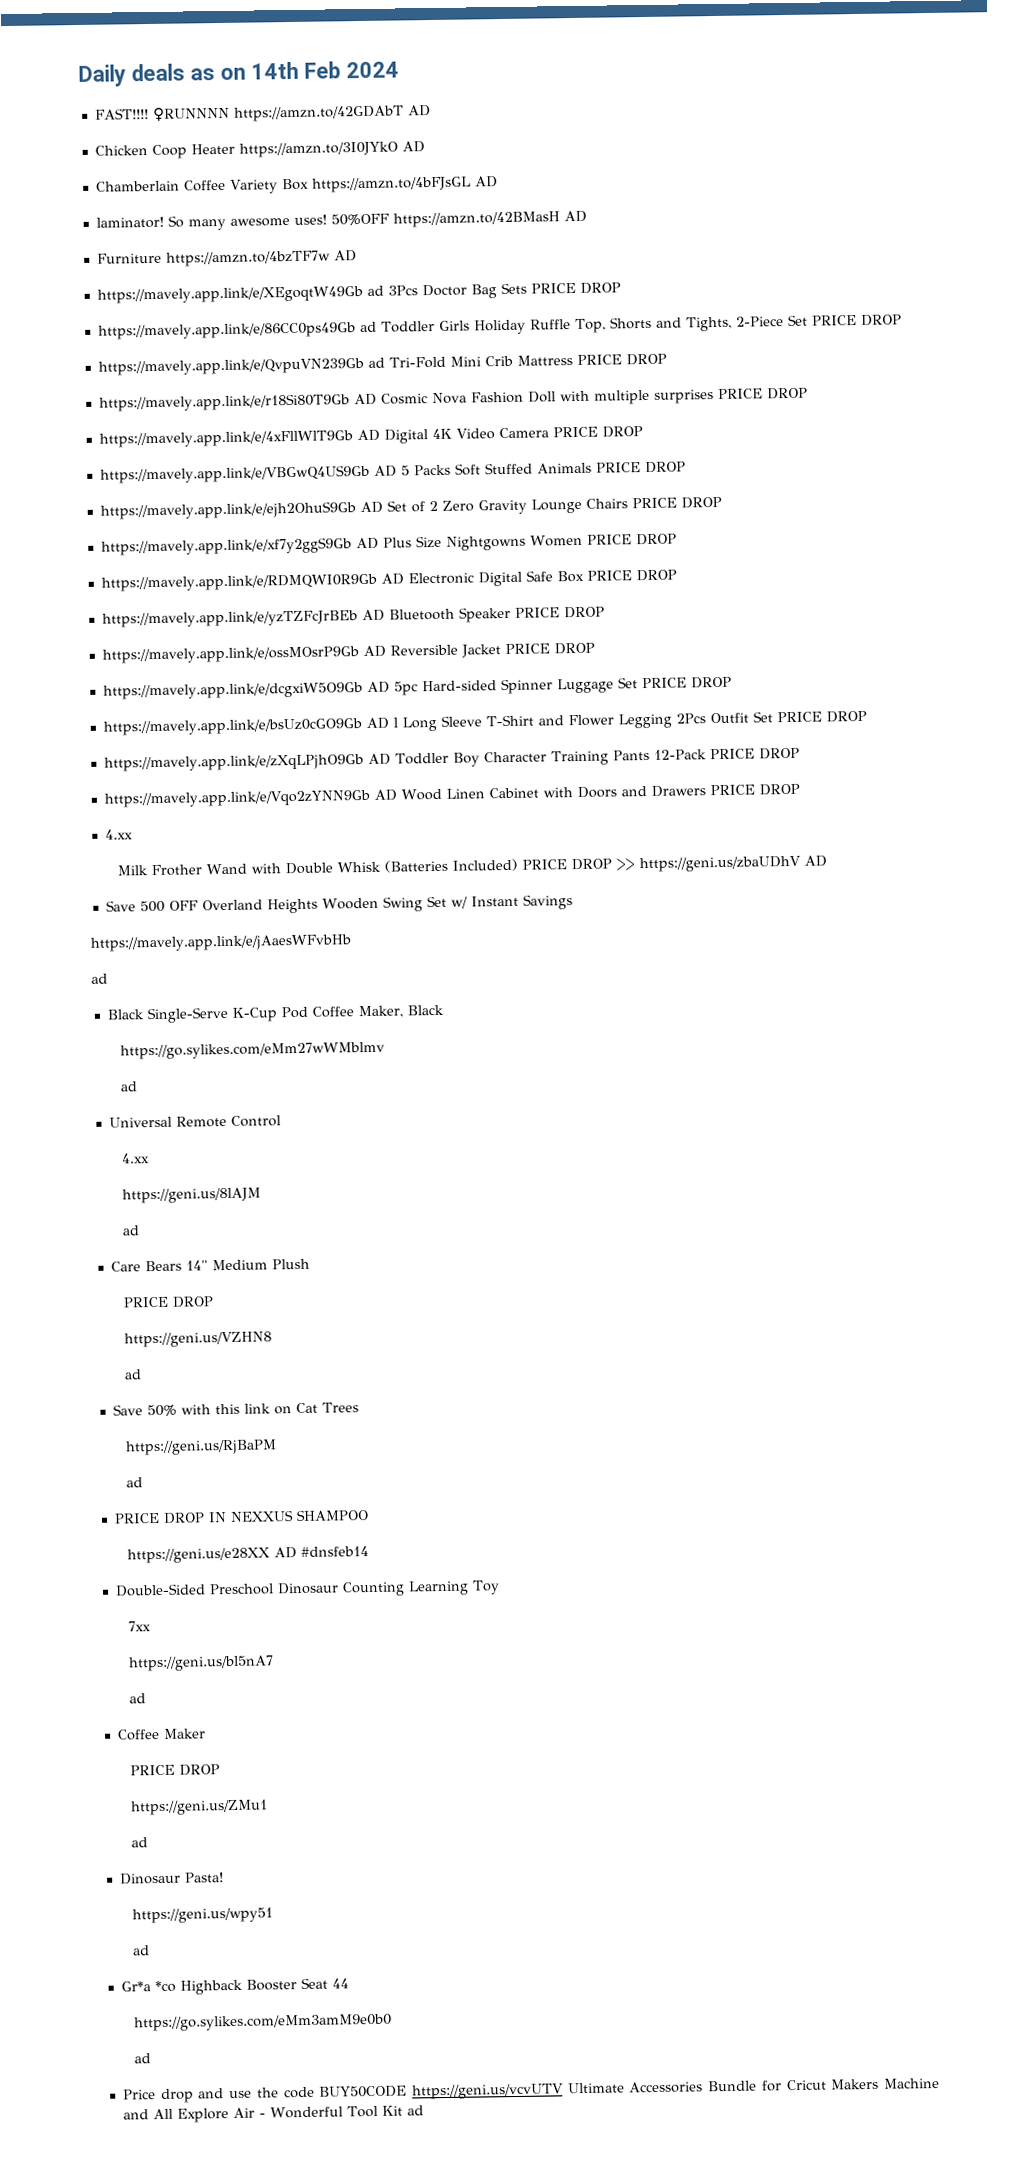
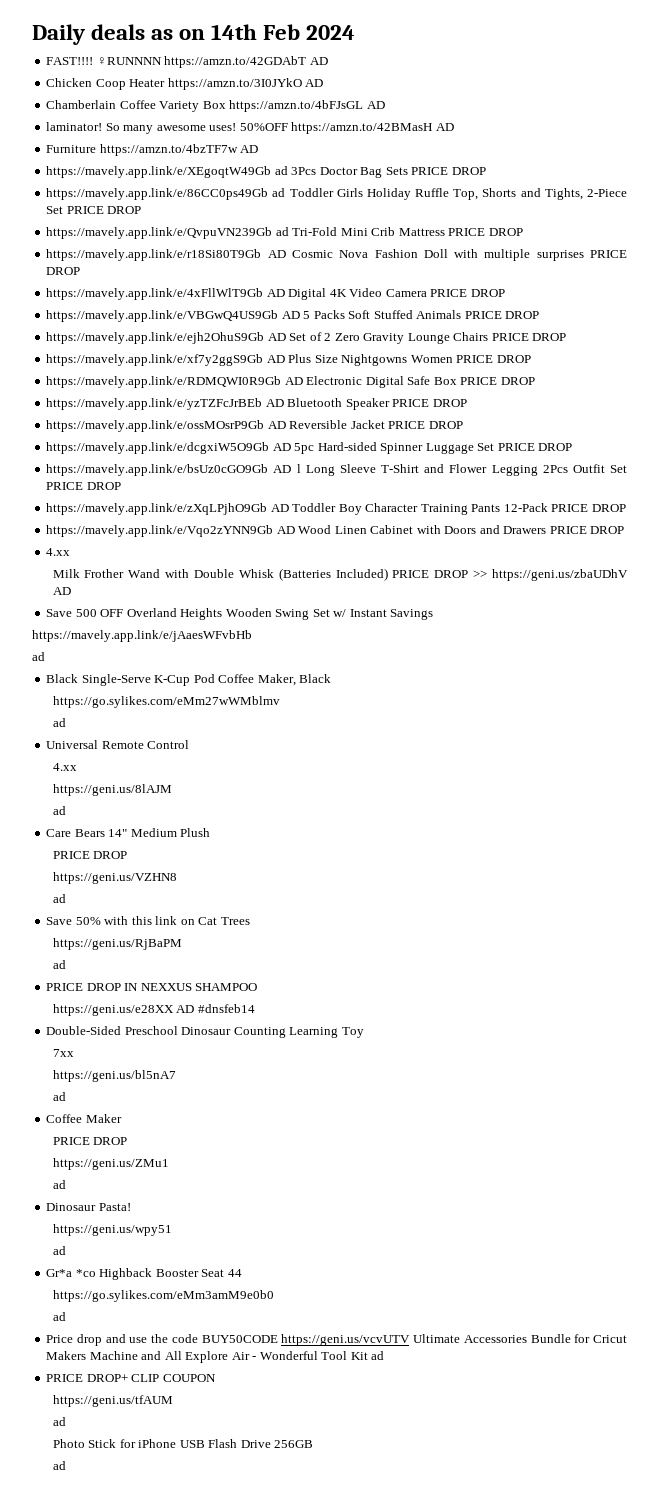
+ PRICE DROP+ CLIP COUPON
+ https://geni.us/tfAUM
+ ad
+ Photo Stick for iPhone USB Flash Drive 256GB
+ ad

